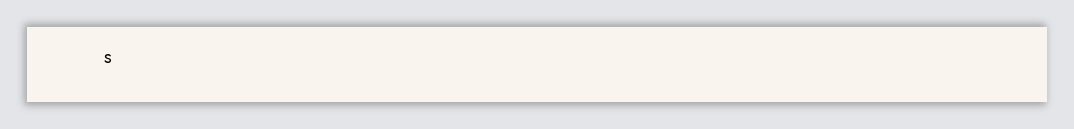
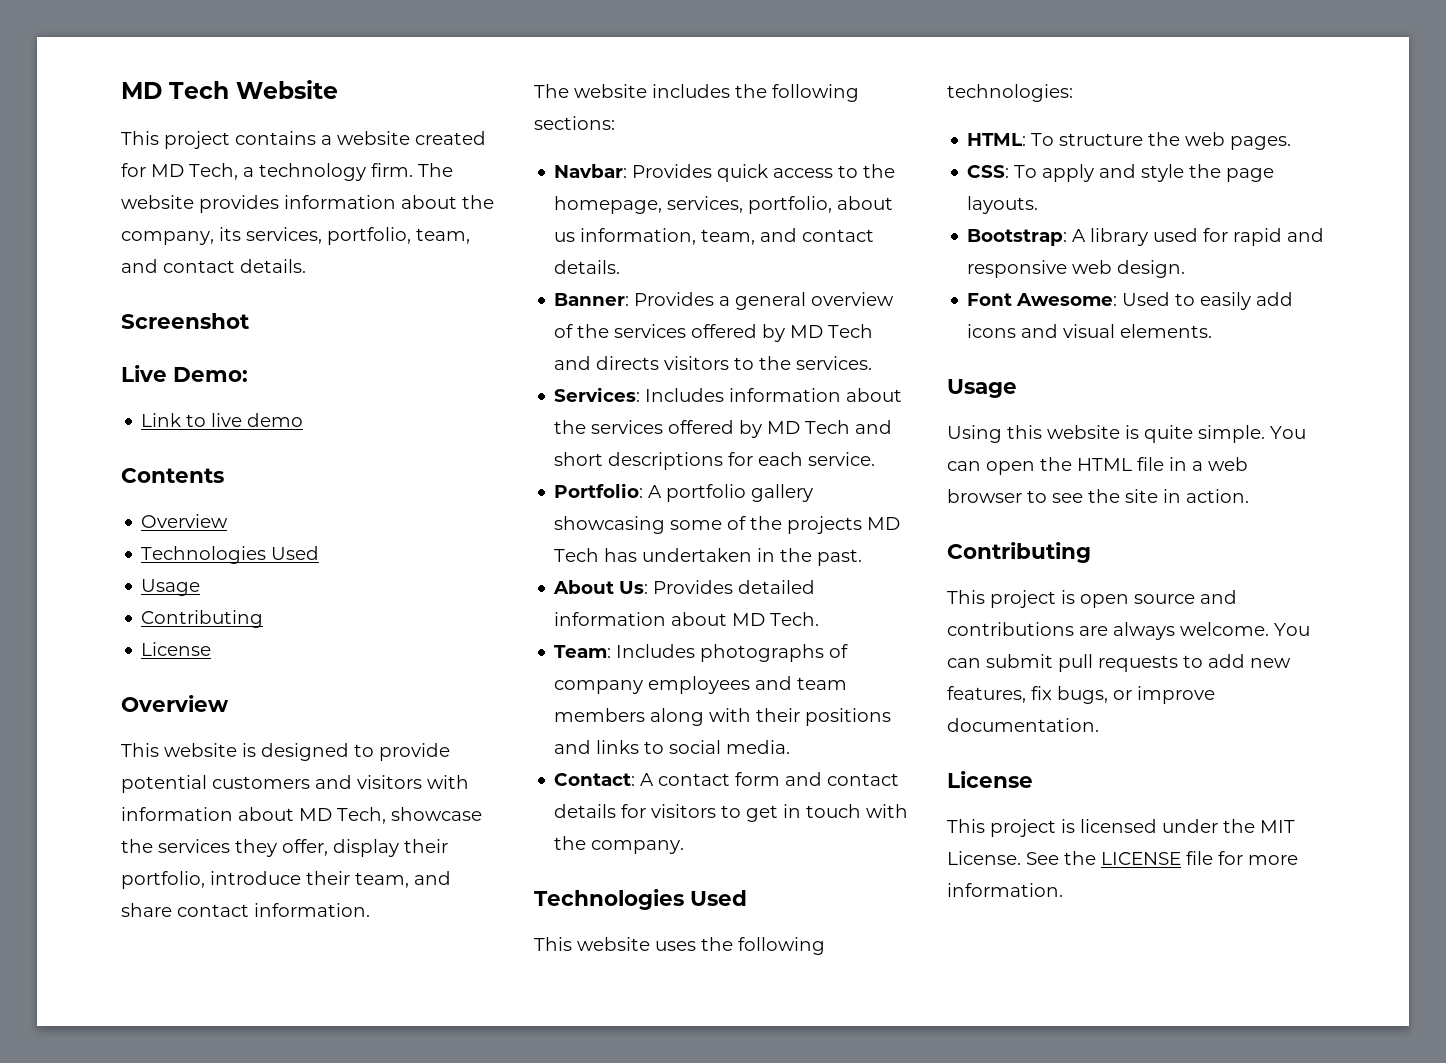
- s
+ MD Tech Website
+ This project contains a website created for MD Tech, a technology firm. The website provides information about the company, its services, portfolio, team, and contact details.
+ Screenshot
+ Live Demo:
+ Link to live demo
+ Contents
+ Overview
+ Technologies Used
+ Usage
+ Contributing
+ License
+ Overview
+ This website is designed to provide potential customers and visitors with information about MD Tech, showcase the services they offer, display their portfolio, introduce their team, and share contact information.
+ The website includes the following sections:
+ Navbar: Provides quick access to the homepage, services, portfolio, about us information, team, and contact details.
+ Banner: Provides a general overview of the services offered by MD Tech and directs visitors to the services.
+ Services: Includes information about the services offered by MD Tech and short descriptions for each service.
+ Portfolio: A portfolio gallery showcasing some of the projects MD Tech has undertaken in the past.
+ About Us: Provides detailed information about MD Tech.
+ Team: Includes photographs of company employees and team members along with their positions and links to social media.
+ Contact: A contact form and contact details for visitors to get in touch with the company.
+ Technologies Used
+ This website uses the following technologies:
+ HTML: To structure the web pages.
+ CSS: To apply and style the page layouts.
+ Bootstrap: A library used for rapid and responsive web design.
+ Font Awesome: Used to easily add icons and visual elements.
+ Usage
+ Using this website is quite simple. You can open the HTML file in a web browser to see the site in action.
+ Contributing
+ This project is open source and contributions are always welcome. You can submit pull requests to add new features, fix bugs, or improve documentation.
+ License
+ This project is licensed under the MIT License. See the LICENSE file for more information.

